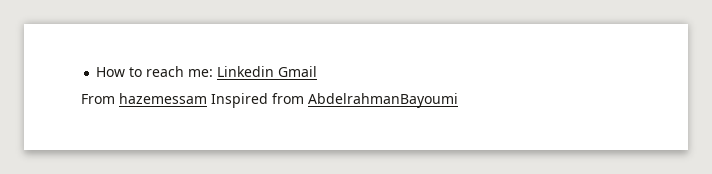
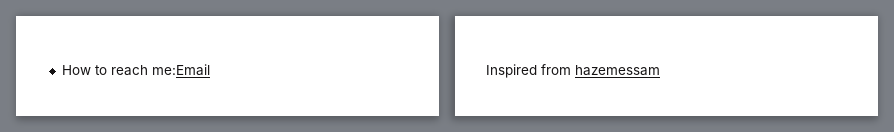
- How to reach me: Linkedin Gmail
- From hazemessam Inspired from AbdelrahmanBayoumi
+ How to reach me:Email
+ Inspired from hazemessam

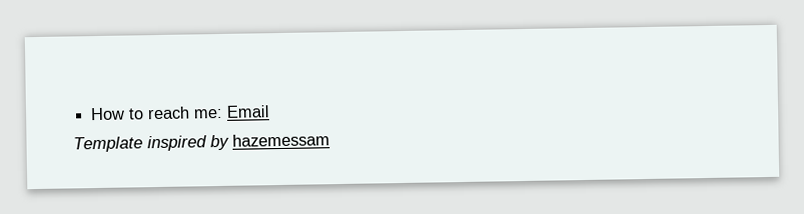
- How to reach me:Email
- Inspired from hazemessam
+ How to reach me: Email
+ Template inspired by hazemessam

